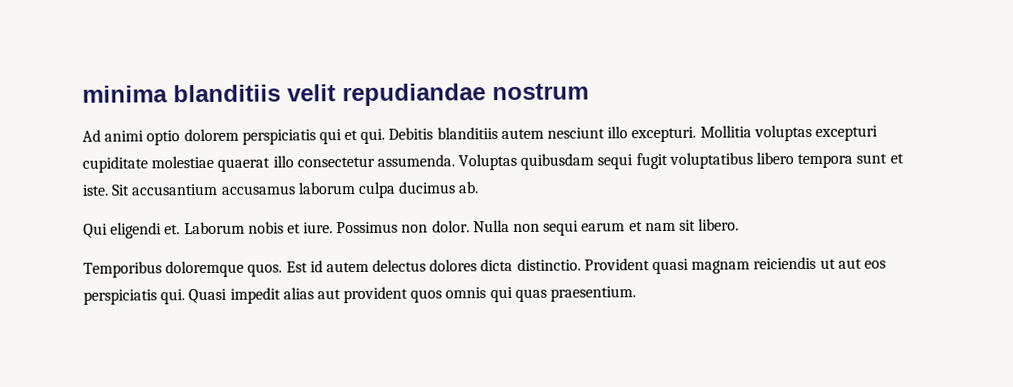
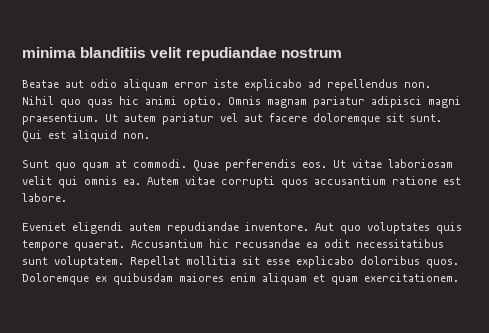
- Ad animi optio dolorem perspiciatis qui et qui. Debitis blanditiis autem nesciunt illo excepturi. Mollitia voluptas excepturi cupiditate molestiae quaerat illo consectetur assumenda. Voluptas quibusdam sequi fugit voluptatibus libero tempora sunt et iste. Sit accusantium accusamus laborum culpa ducimus ab.
- Qui eligendi et. Laborum nobis et iure. Possimus non dolor. Nulla non sequi earum et nam sit libero.
- Temporibus doloremque quos. Est id autem delectus dolores dicta distinctio. Provident quasi magnam reiciendis ut aut eos perspiciatis qui. Quasi impedit alias aut provident quos omnis qui quas praesentium.
+ Beatae aut odio aliquam error iste explicabo ad repellendus non. Nihil quo quas hic animi optio. Omnis magnam pariatur adipisci magni praesentium. Ut autem pariatur vel aut facere doloremque sit sunt. Qui est aliquid non.
+ Sunt quo quam at commodi. Quae perferendis eos. Ut vitae laboriosam velit qui omnis ea. Autem vitae corrupti quos accusantium ratione est labore.
+ Eveniet eligendi autem repudiandae inventore. Aut quo voluptates quis tempore quaerat. Accusantium hic recusandae ea odit necessitatibus sunt voluptatem. Repellat mollitia sit esse explicabo doloribus quos. Doloremque ex quibusdam maiores enim aliquam et quam exercitationem.

